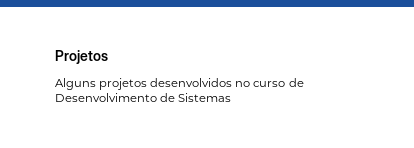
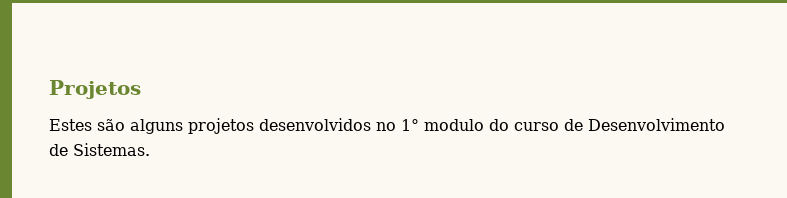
- Alguns projetos desenvolvidos no curso de Desenvolvimento de Sistemas
+ Estes são alguns projetos desenvolvidos no 1° modulo do curso de Desenvolvimento de Sistemas.

